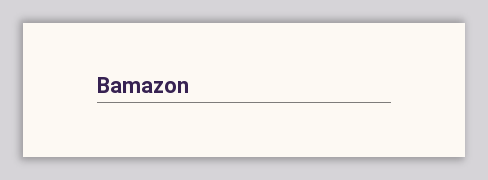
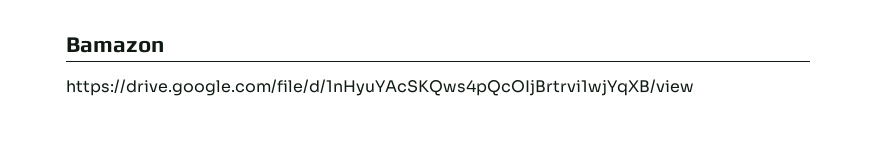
+ https://drive.google.com/file/d/1nHyuYAcSKQws4pQcOIjBrtrvi1wjYqXB/view

